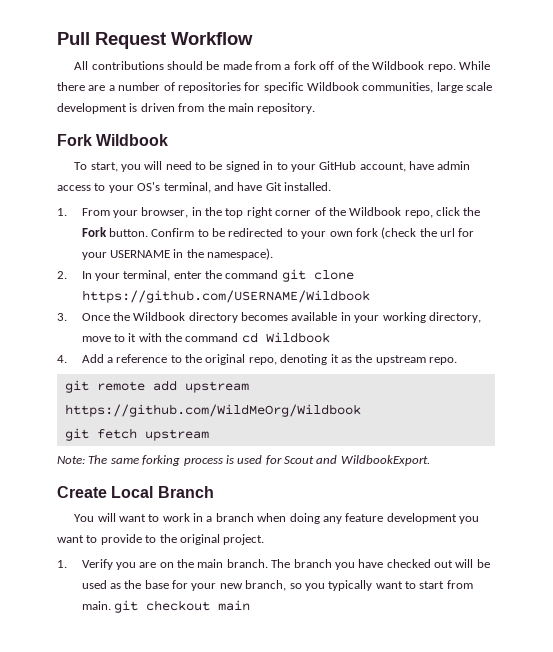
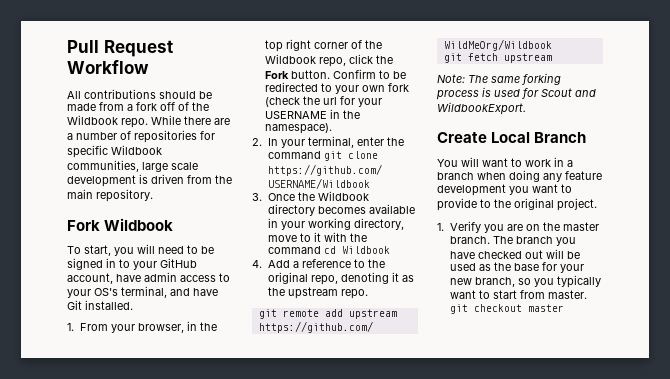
- 1. Verify you are on the main branch.
+ 1. Verify you are on the master branch.
- The branch you have checked out will be used as the base for your new branch, so you typically want to start from main. git checkout main
+ The branch you have checked out will be used as the base for your new branch, so you typically want to start from master. git checkout master

